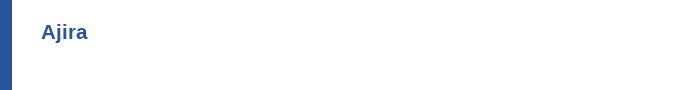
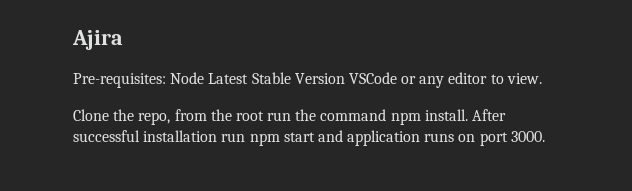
+ Pre-requisites: Node Latest Stable Version VSCode or any editor to view.
+ Clone the repo, from the root run the command npm install. After successful installation run npm start and application runs on port 3000.

